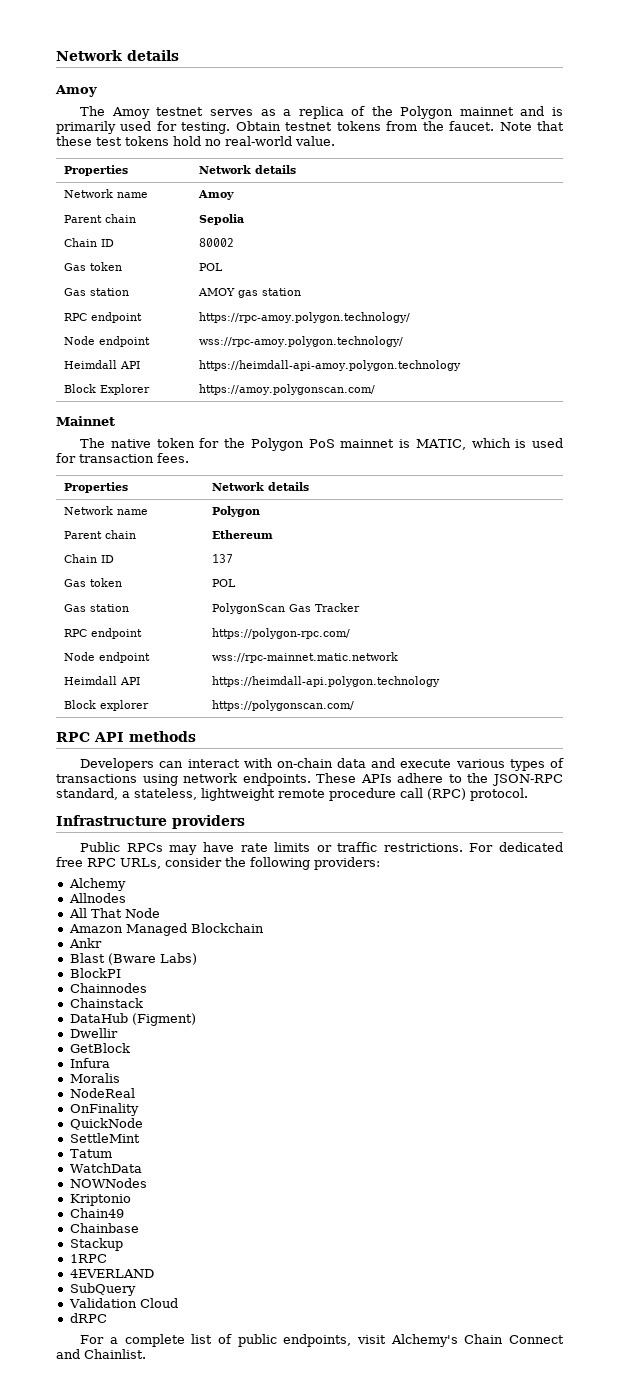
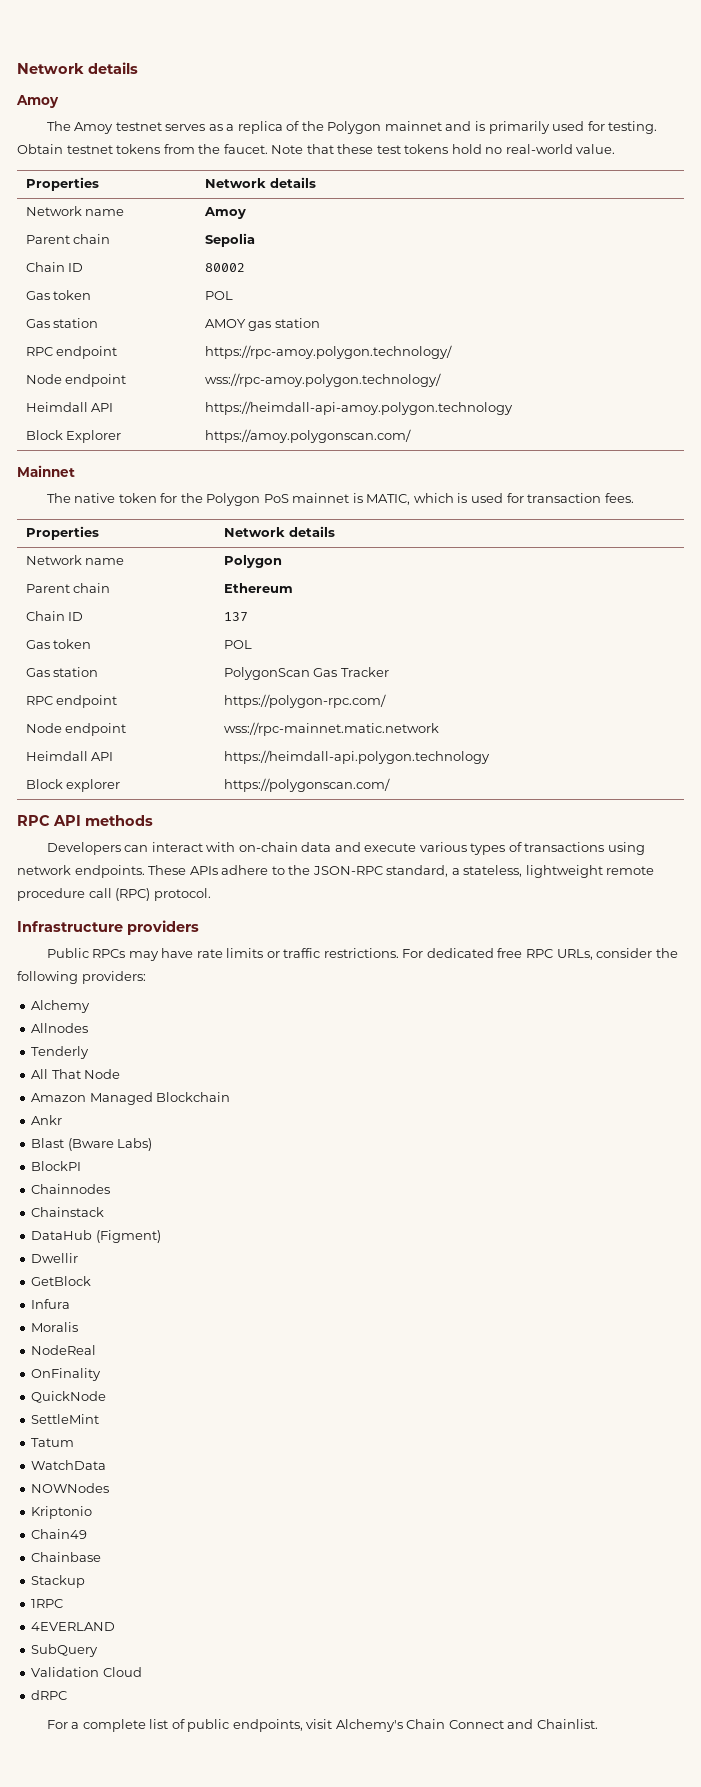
+ Tenderly

